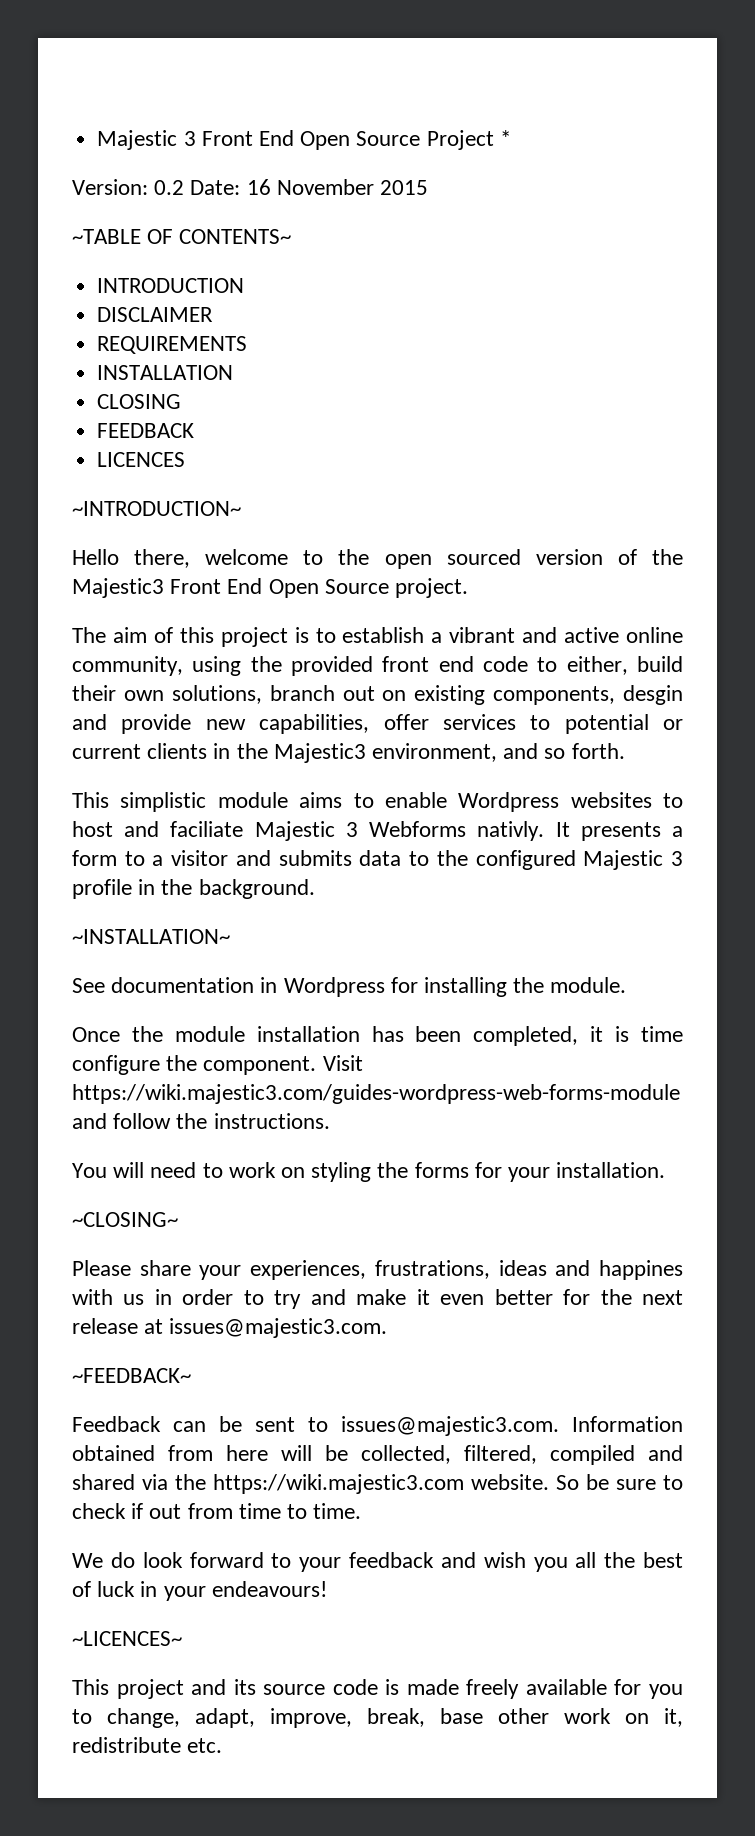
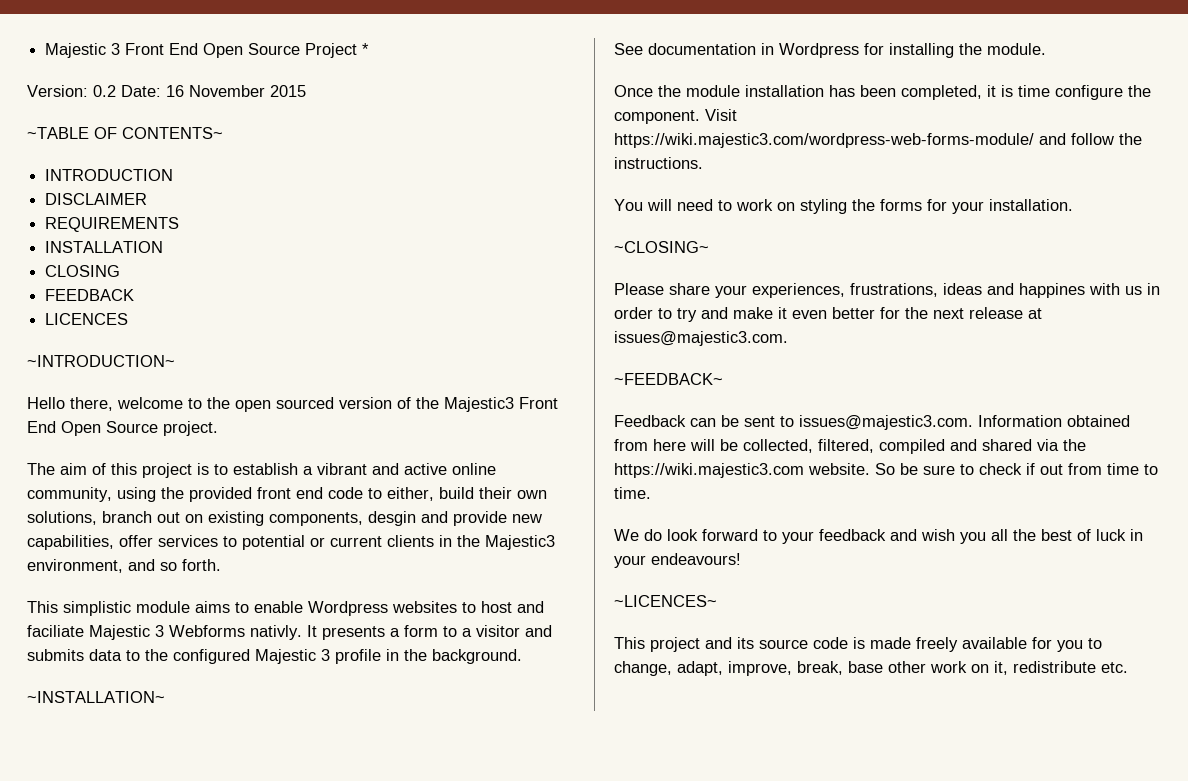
- Visit https://wiki.majestic3.com/guides-wordpress-web-forms-module and follow the instructions.
+ Visit https://wiki.majestic3.com/wordpress-web-forms-module/ and follow the instructions.

